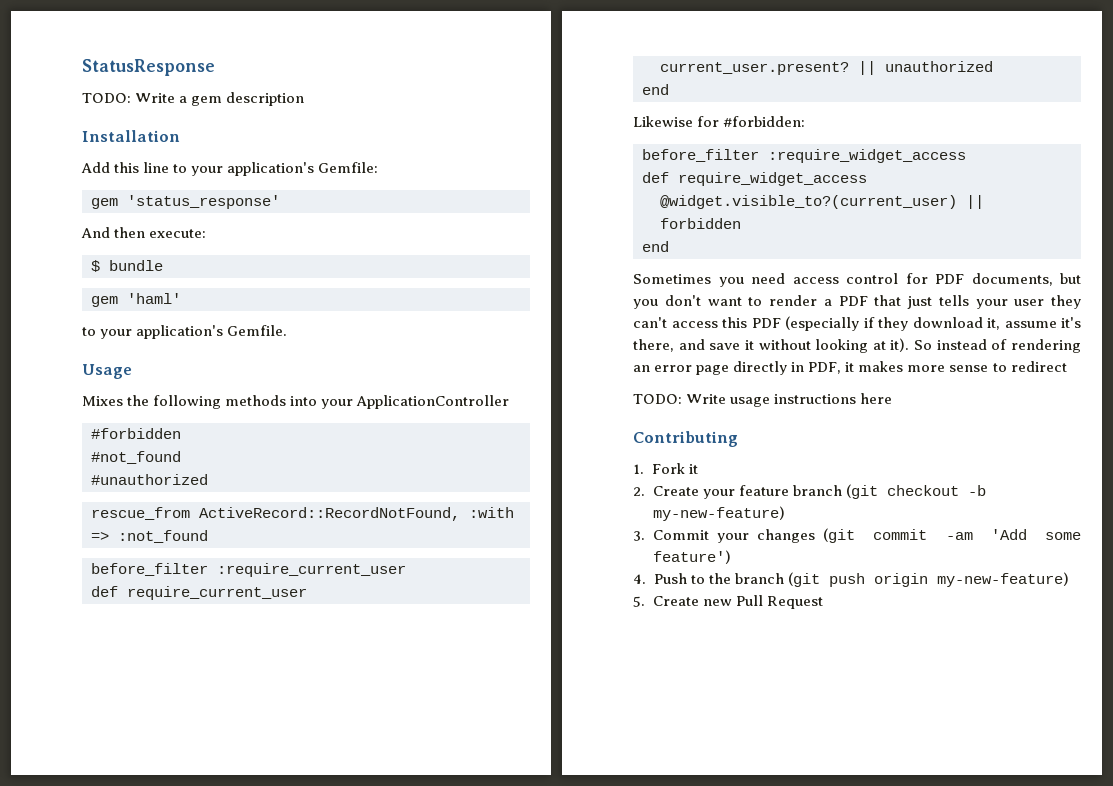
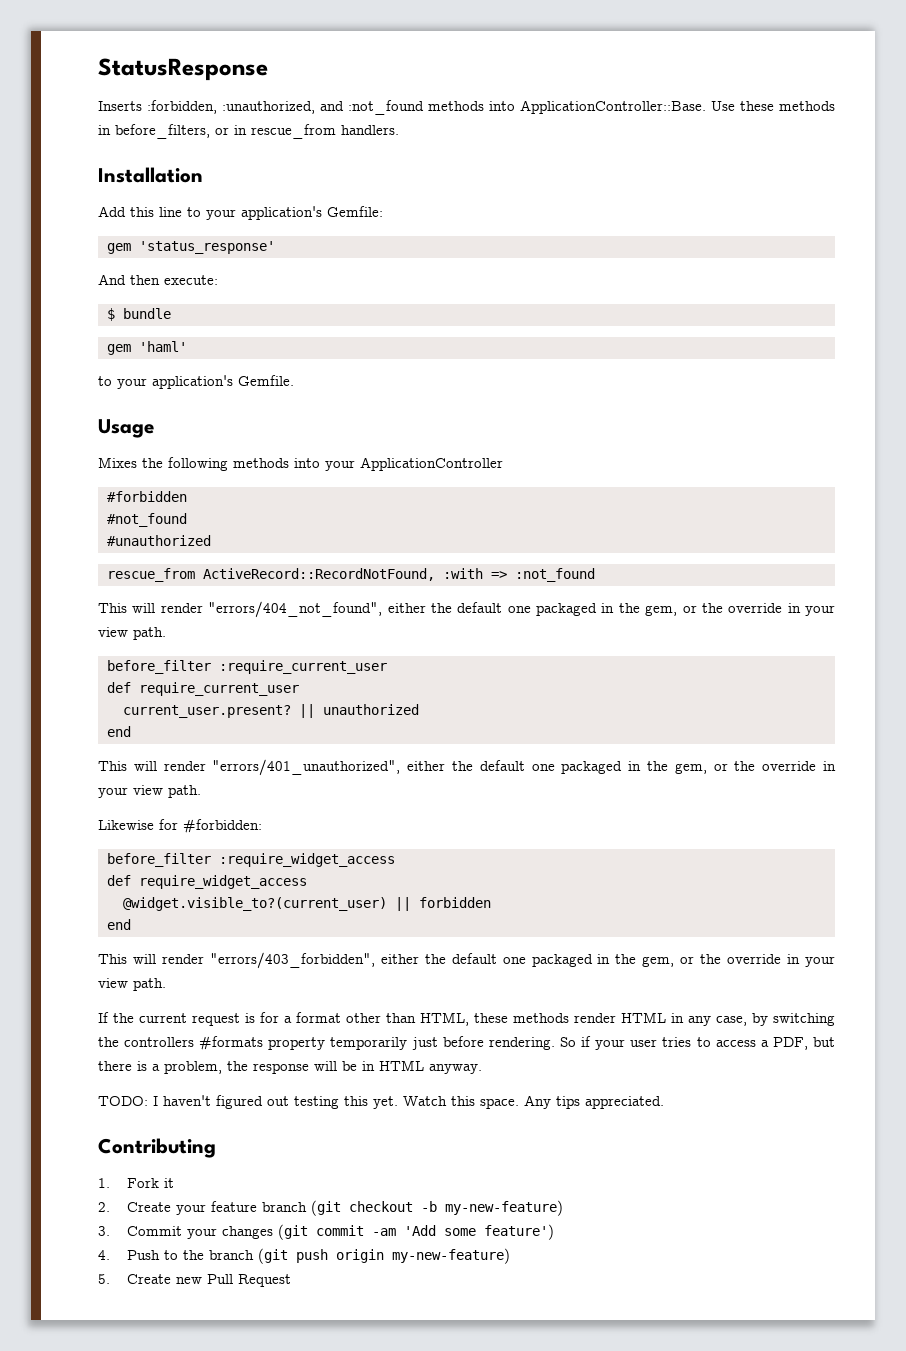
- TODO: Write a gem description
+ Inserts :forbidden, :unauthorized, and :not_found methods into ApplicationController::Base. Use these methods in before_filters, or in rescue_from handlers.
+ This will render "errors/404_not_found", either the default one packaged in the gem, or the override in your view path.
+ This will render "errors/401_unauthorized", either the default one packaged in the gem, or the override in your view path.
- Sometimes you need access control for PDF documents, but you don't want to render a PDF that just tells your user they can't access this PDF (especially if they download it, assume it's there, and save it without looking at it). So instead of rendering an error page directly in PDF, it makes more sense to redirect
- TODO: Write usage instructions here
+ This will render "errors/403_forbidden", either the default one packaged in the gem, or the override in your view path.
+ If the current request is for a format other than HTML, these methods render HTML in any case, by switching the controllers #formats property temporarily just before rendering. So if your user tries to access a PDF, but there is a problem, the response will be in HTML anyway.
+ TODO: I haven't figured out testing this yet. Watch this space. Any tips appreciated.

